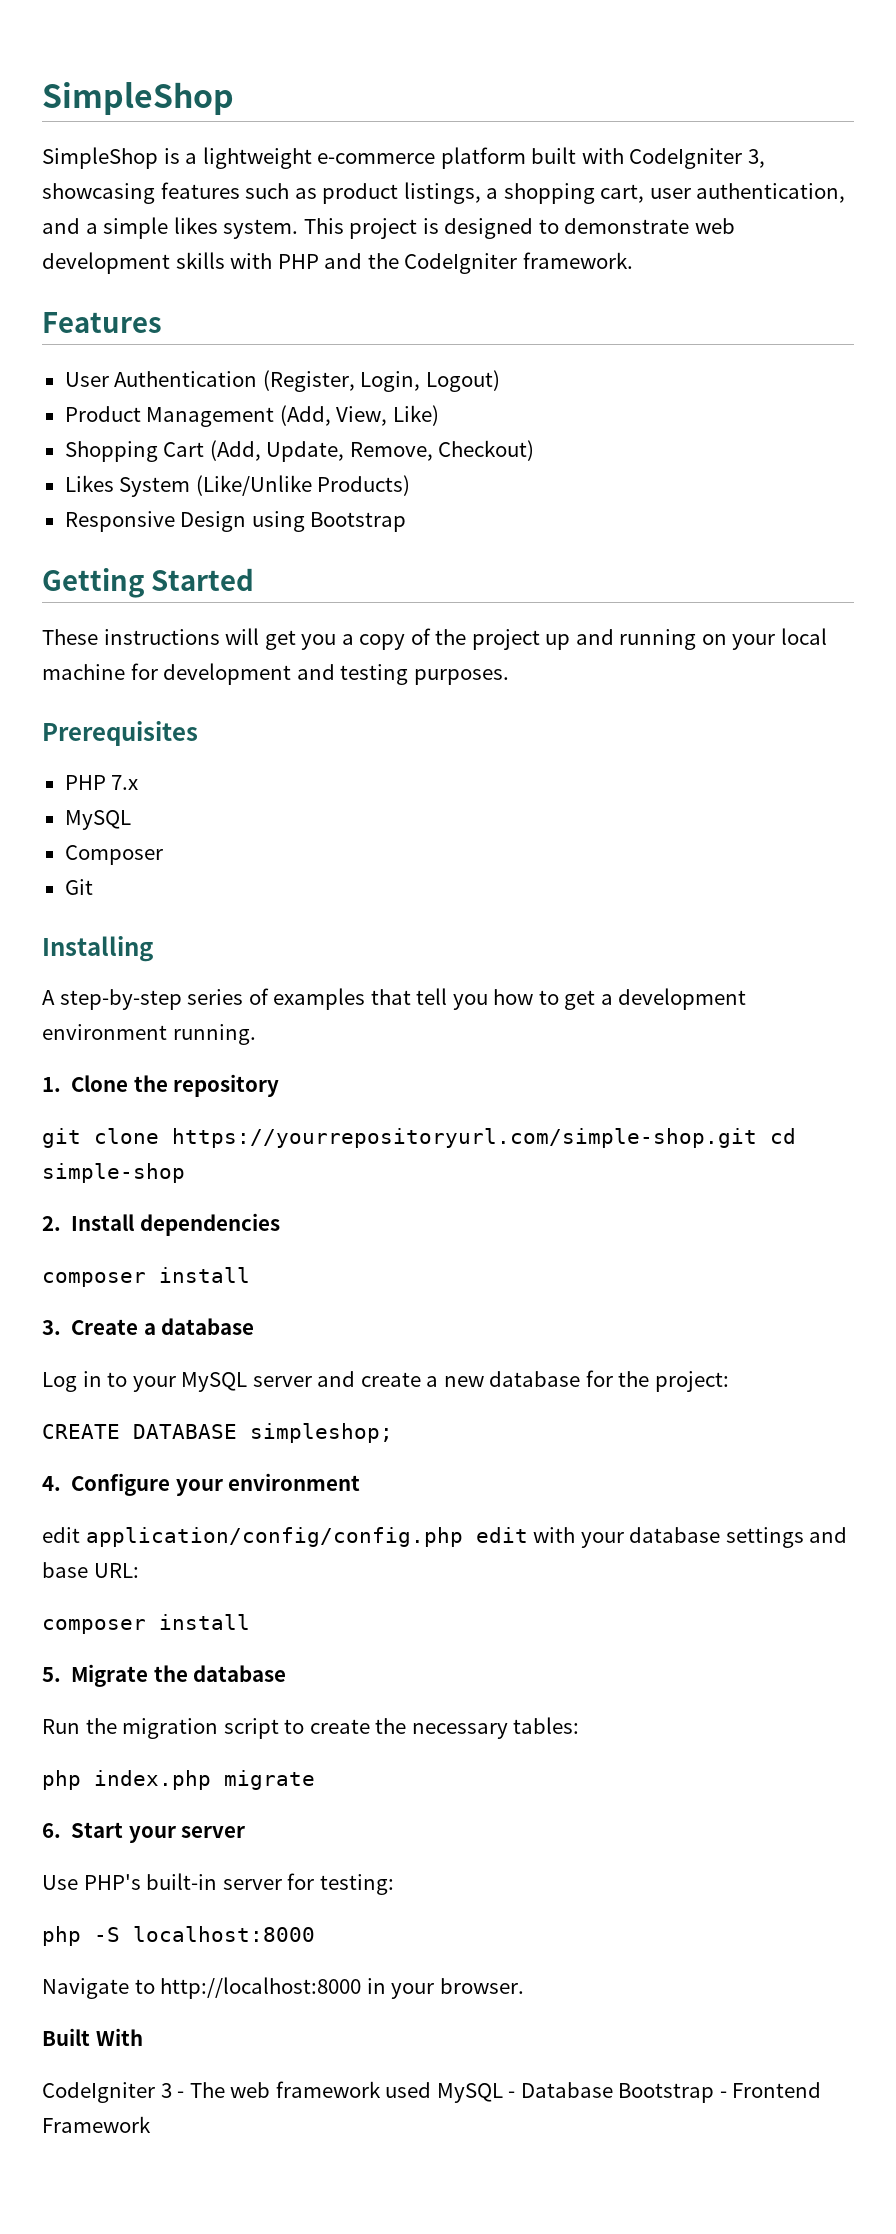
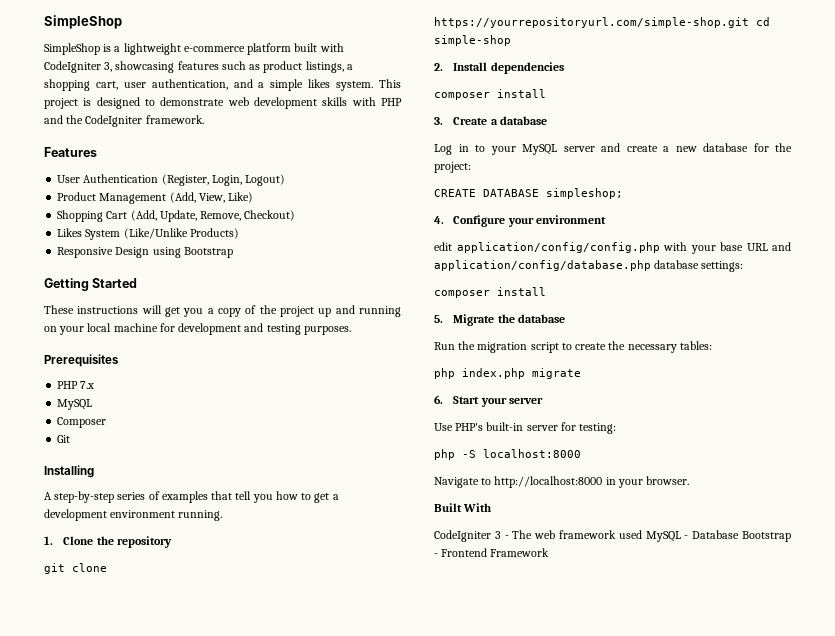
- edit application/config/config.php edit with your database settings and base URL:
+ edit application/config/config.php with your base URL and application/config/database.php database settings:

